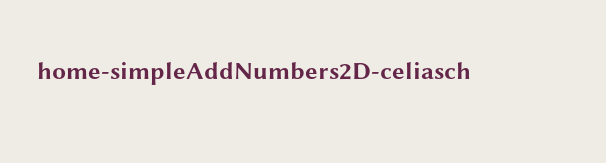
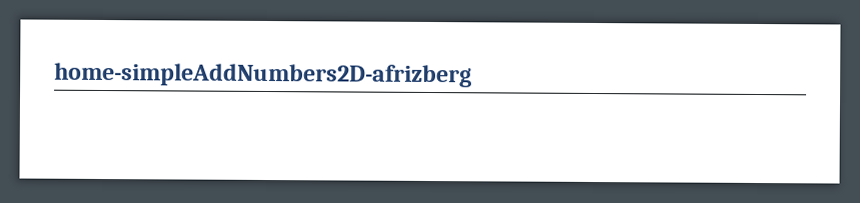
- home-simpleAddNumbers2D-celiasch
+ home-simpleAddNumbers2D-afrizberg

